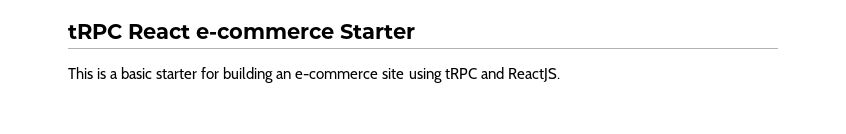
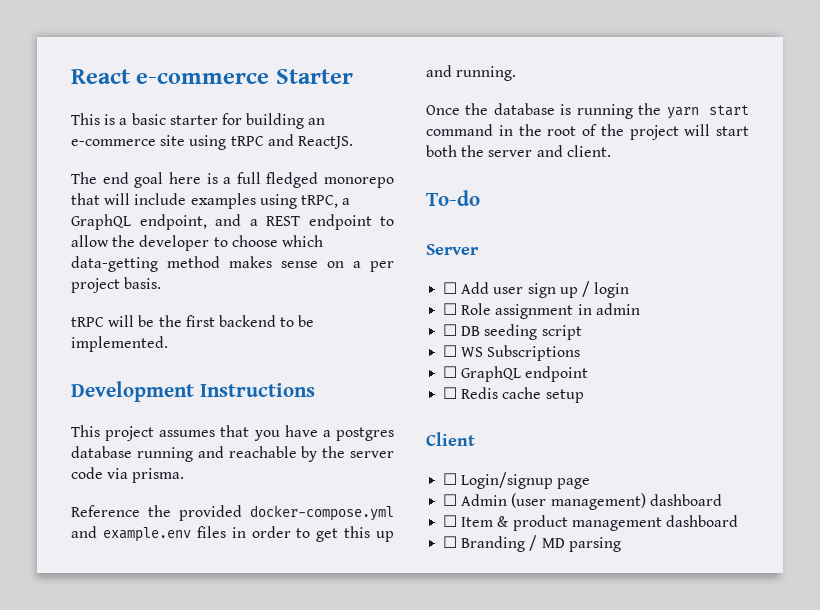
- tRPC React e-commerce Starter
+ React e-commerce Starter
+ The end goal here is a full fledged monorepo that will include examples using tRPC, a GraphQL endpoint, and a REST endpoint to allow the developer to choose which data-getting method makes sense on a per project basis.
+ tRPC will be the first backend to be implemented.
+ Development Instructions
+ This project assumes that you have a postgres database running and reachable by the server code via prisma.
+ Reference the provided docker-compose.yml and example.env files in order to get this up and running.
+ Once the database is running the yarn start command in the root of the project will start both the server and client.
+ To-do
+ Server
+ ☐ Add user sign up / login
+ ☐ Role assignment in admin
+ ☐ DB seeding script
+ ☐ WS Subscriptions
+ ☐ GraphQL endpoint
+ ☐ Redis cache setup
+ Client
+ ☐ Login/signup page
+ ☐ Admin (user management) dashboard
+ ☐ Item & product management dashboard
+ ☐ Branding / MD parsing

